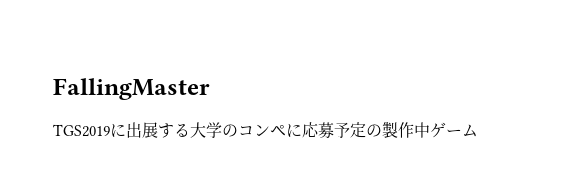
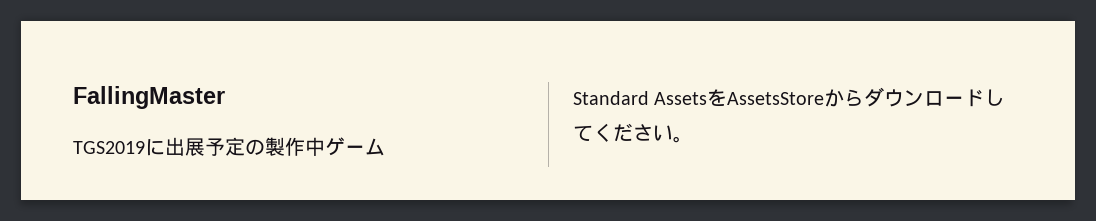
- TGS2019に出展する大学のコンペに応募予定の製作中ゲーム
+ TGS2019に出展予定の製作中ゲーム
+ Standard AssetsをAssetsStoreからダウンロードしてください。

